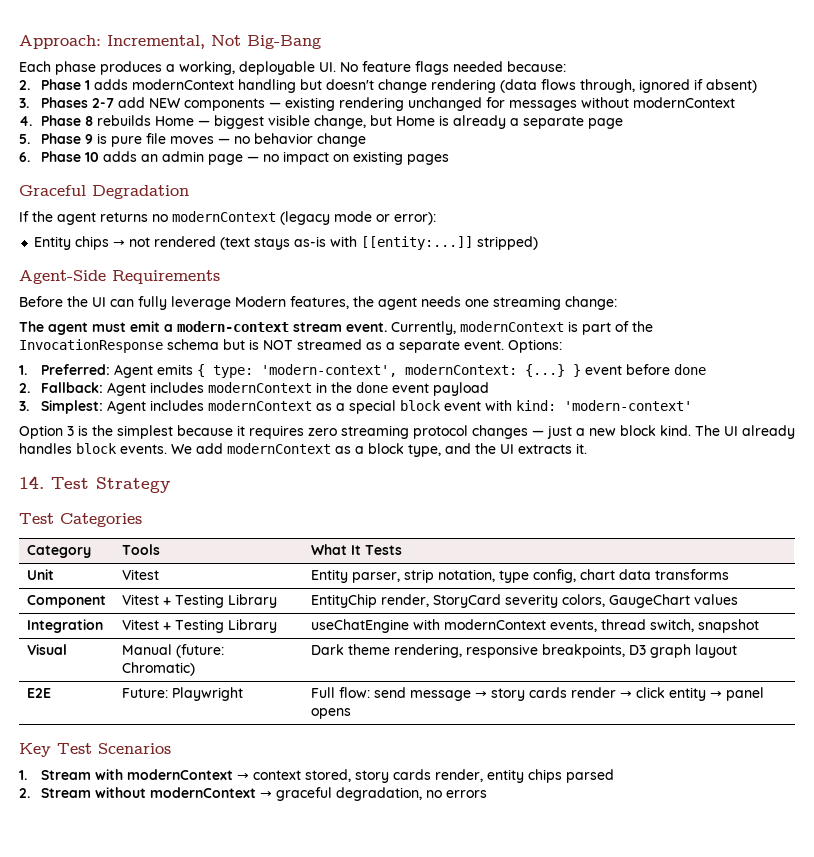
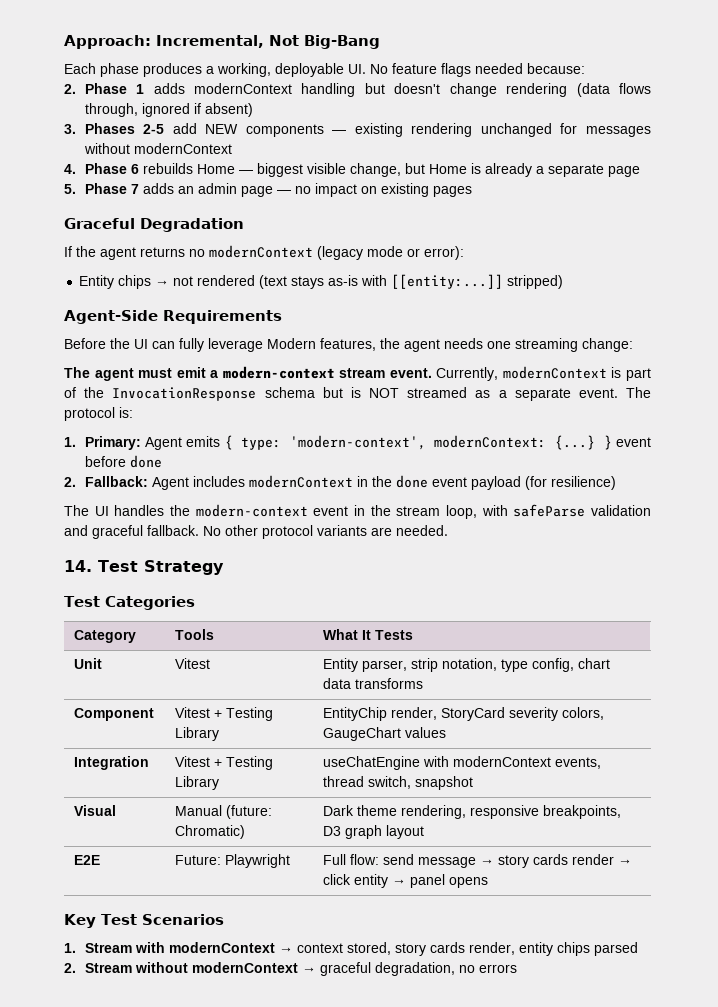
- 3. Phases 2-7 add NEW components — existing rendering unchanged for messages without modernContext
+ 3. Phases 2-5 add NEW components — existing rendering unchanged for messages without modernContext
- 4. Phase 8 rebuilds Home — biggest visible change, but Home is already a separate page
+ 4. Phase 6 rebuilds Home — biggest visible change, but Home is already a separate page
- 5. Phase 9 is pure file moves — no behavior change
- 6. Phase 10 adds an admin page — no impact on existing pages
+ 5. Phase 7 adds an admin page — no impact on existing pages
- Options:
- 1. Preferred: Agent emits { type: 'modern-context', modernContext: {...} } event before done
+ The protocol is:
+ 1. Primary: Agent emits { type: 'modern-context', modernContext: {...} } event before done
- 2. Fallback: Agent includes modernContext in the done event payload
- 3. Simplest: Agent includes modernContext as a special block event with kind: 'modern-context'
- Option 3 is the simplest because it requires zero streaming protocol changes — just a new block kind. The UI already handles block events. We add modernContext as a block type, and the UI extracts it.
+ 2. Fallback: Agent includes modernContext in the done event payload (for resilience)
+ The UI handles the modern-context event in the stream loop, with safeParse validation and graceful fallback. No other protocol variants are needed.

